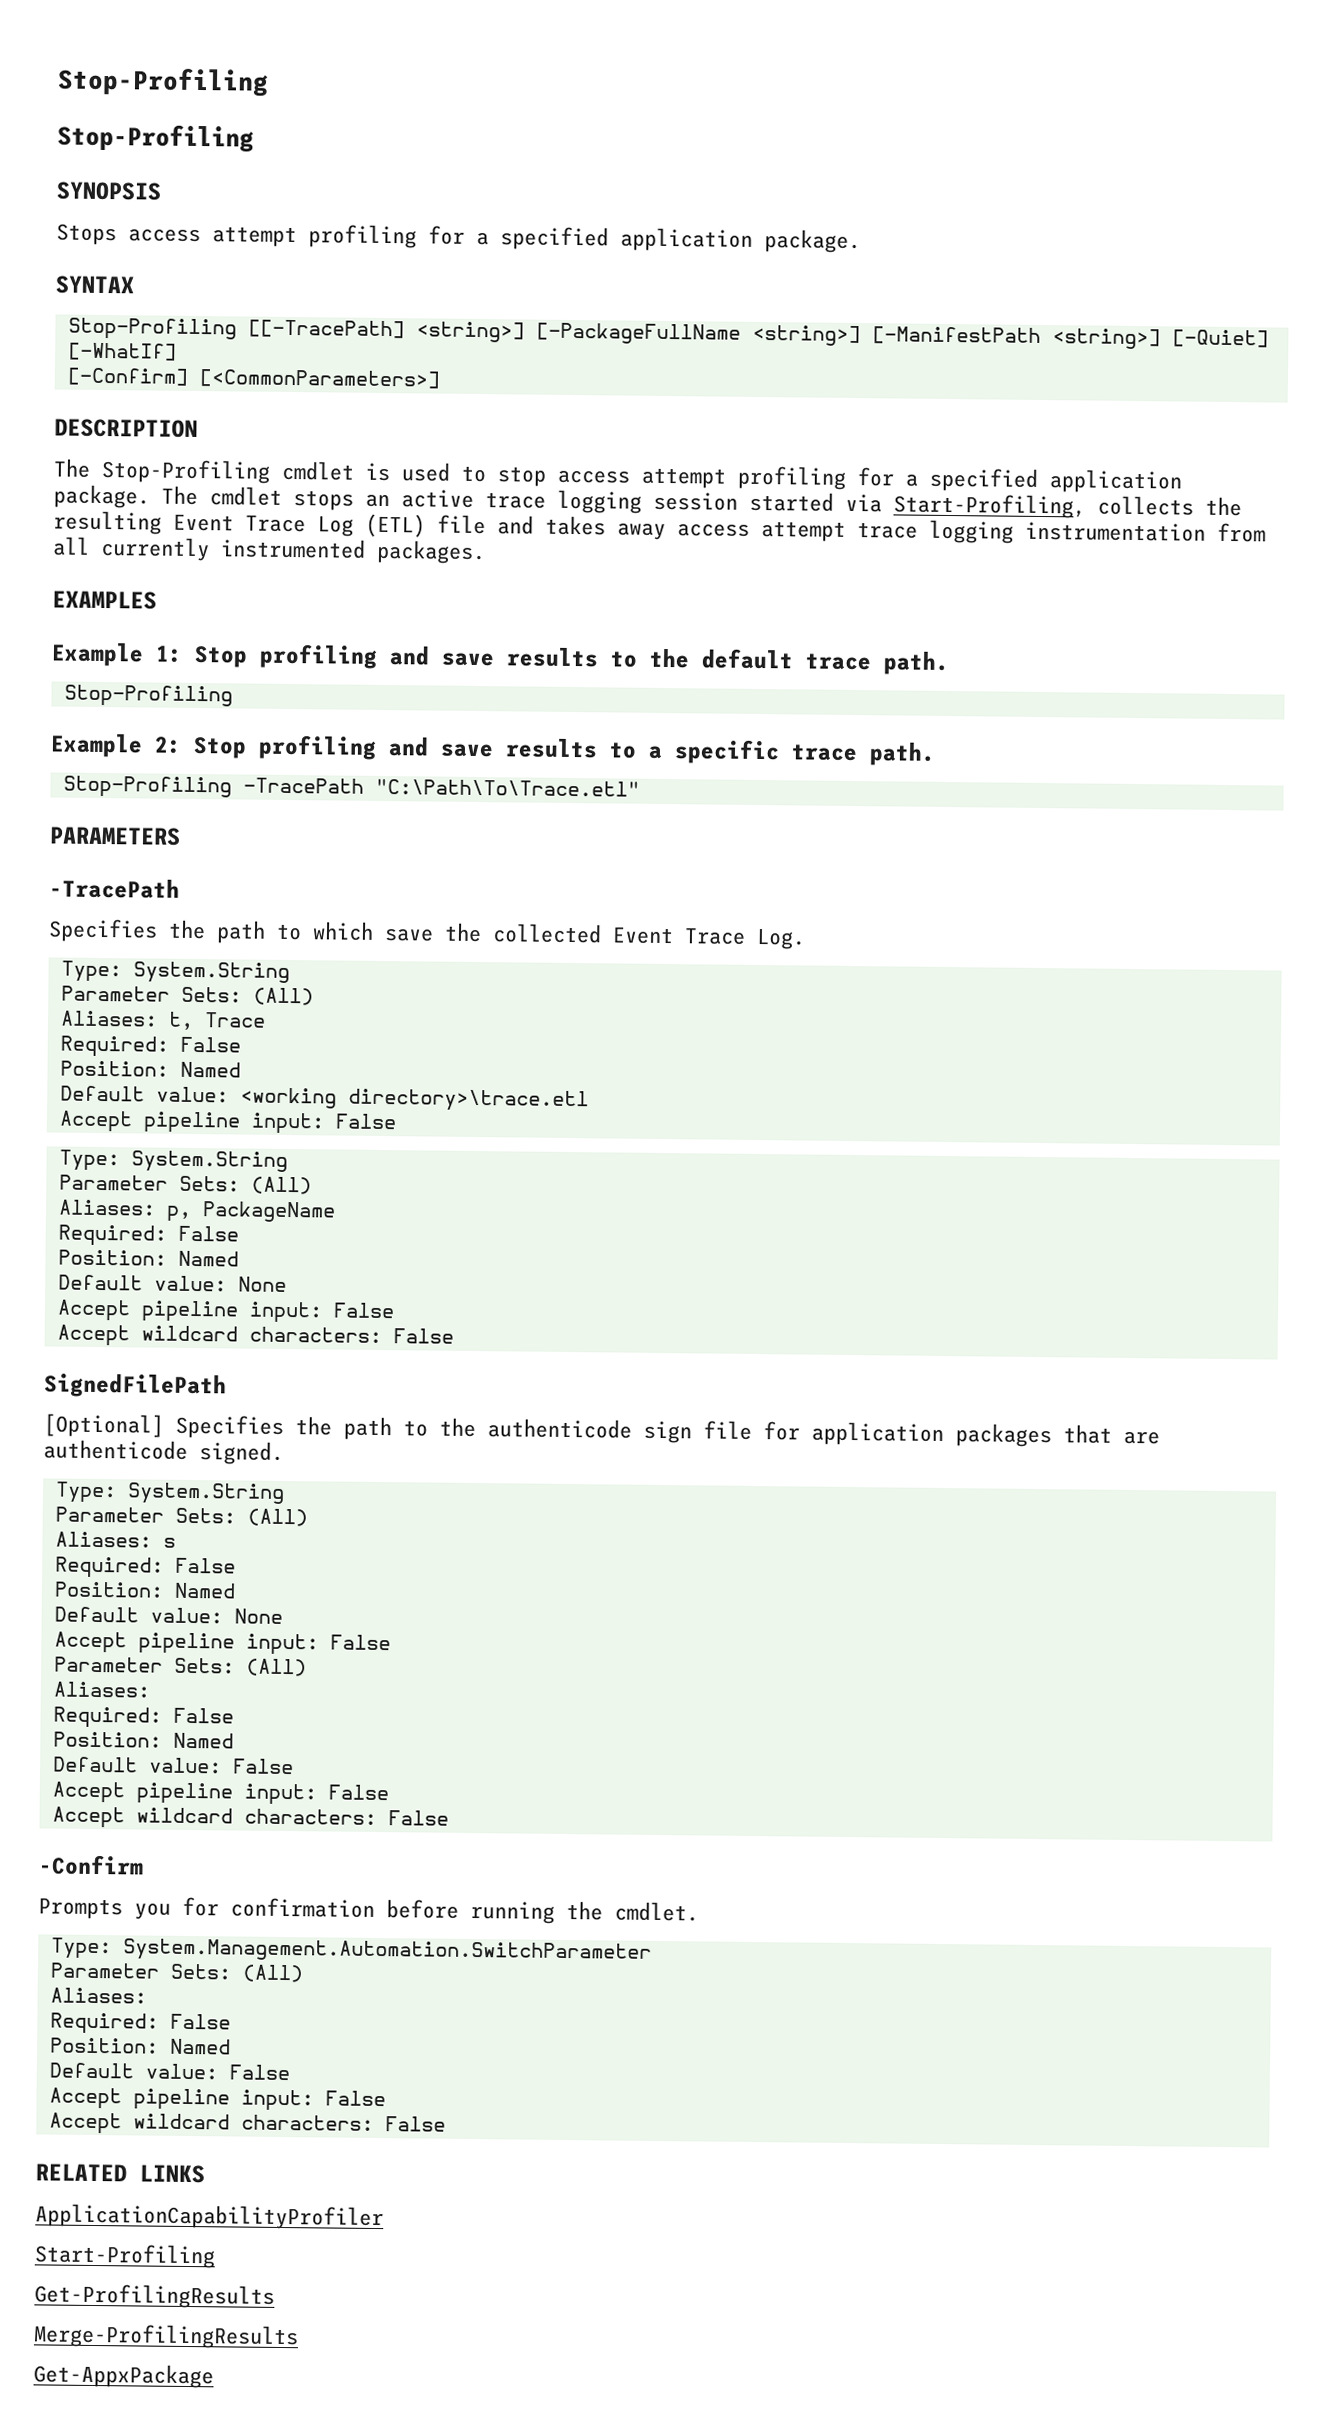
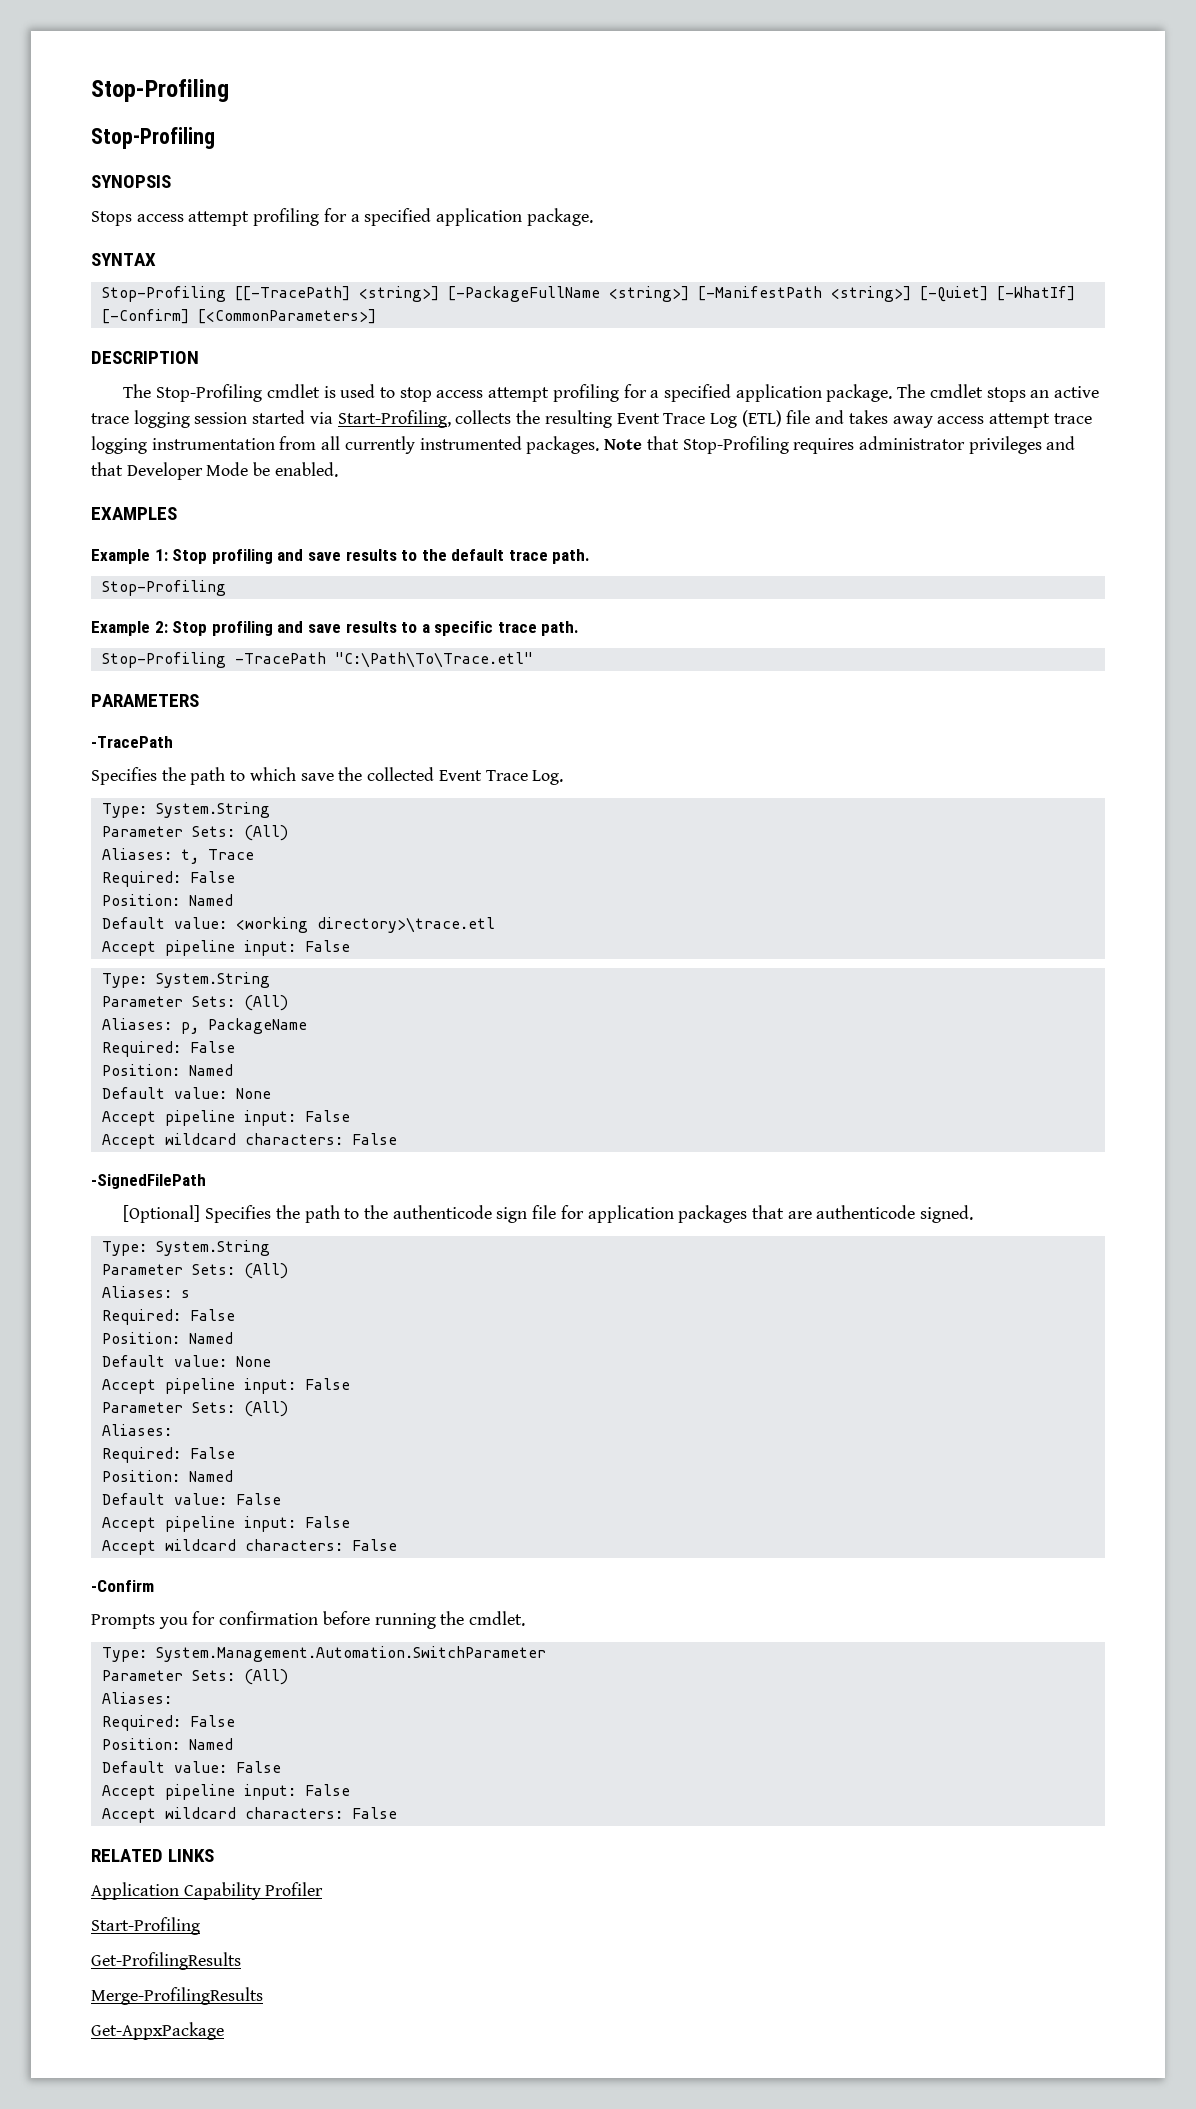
+ Note that Stop-Profiling requires administrator privileges and that Developer Mode be enabled.
- SignedFilePath
+ -SignedFilePath
- ApplicationCapabilityProfiler
+ Application Capability Profiler

